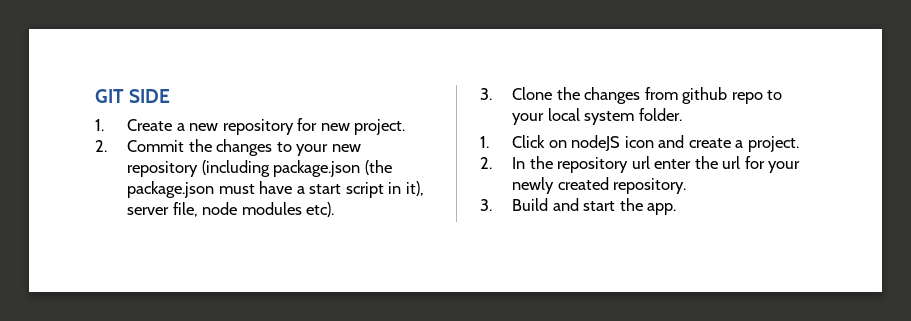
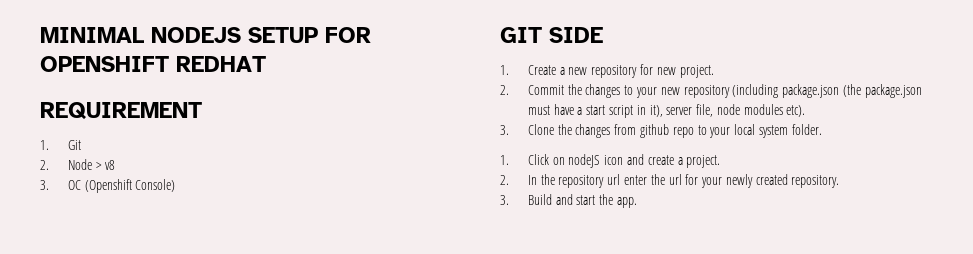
+ MINIMAL NODEJS SETUP FOR OPENSHIFT REDHAT
+ REQUIREMENT
+ 1. Git
+ 2. Node > v8
+ 3. OC (Openshift Console)

